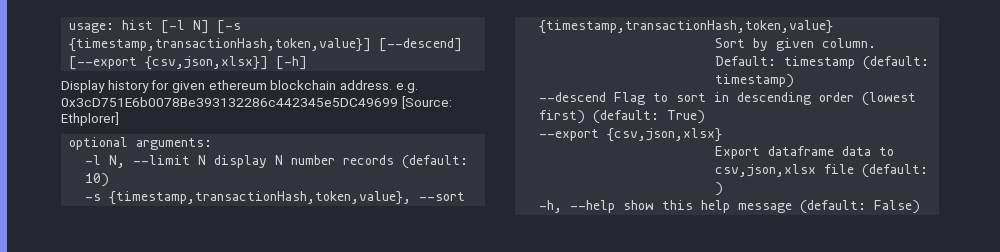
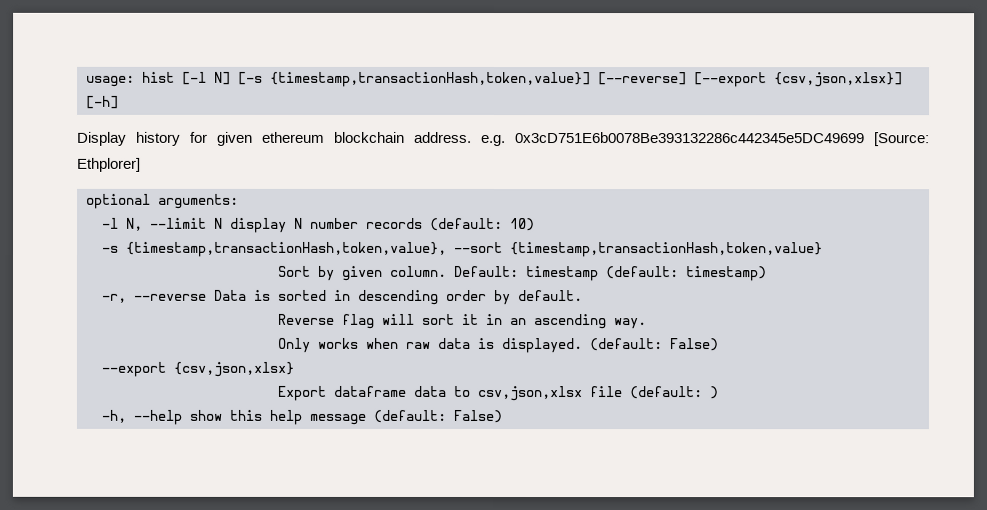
- usage: hist [-l N] [-s {timestamp,transactionHash,token,value}] [--descend] [--export {csv,json,xlsx}] [-h]
+ usage: hist [-l N] [-s {timestamp,transactionHash,token,value}] [--reverse] [--export {csv,json,xlsx}] [-h]
- --descend Flag to sort in descending order (lowest first) (default: True)
+ -r, --reverse Data is sorted in descending order by default.
+ Reverse flag will sort it in an ascending way.
+ Only works when raw data is displayed. (default: False)

